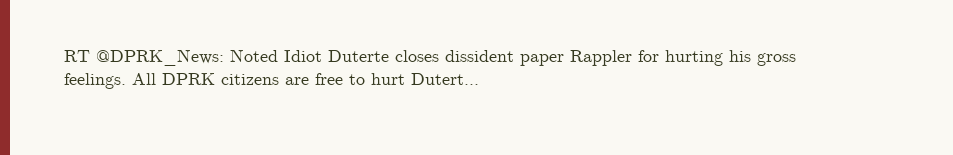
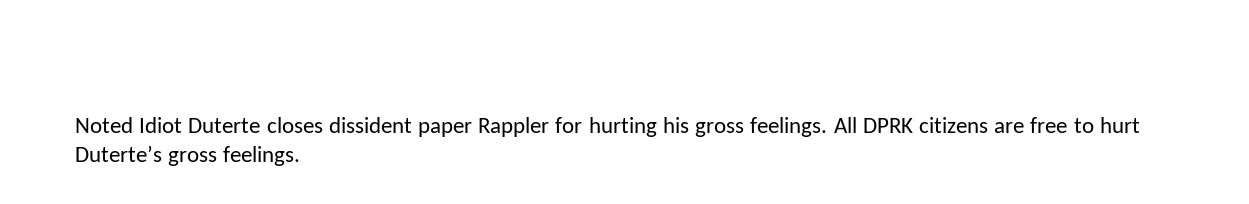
- RT @DPRK_News: Noted Idiot Duterte closes dissident paper Rappler for hurting his gross feelings.
+ Noted Idiot Duterte closes dissident paper Rappler for hurting his gross feelings.
- All DPRK citizens are free to hurt Dutert…
+ All DPRK citizens are free to hurt Duterte’s gross feelings.

